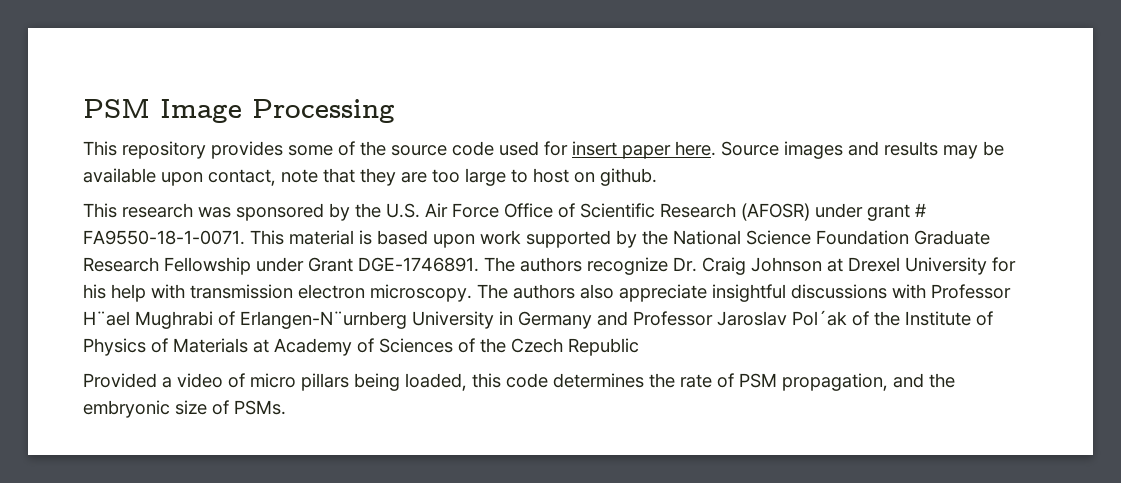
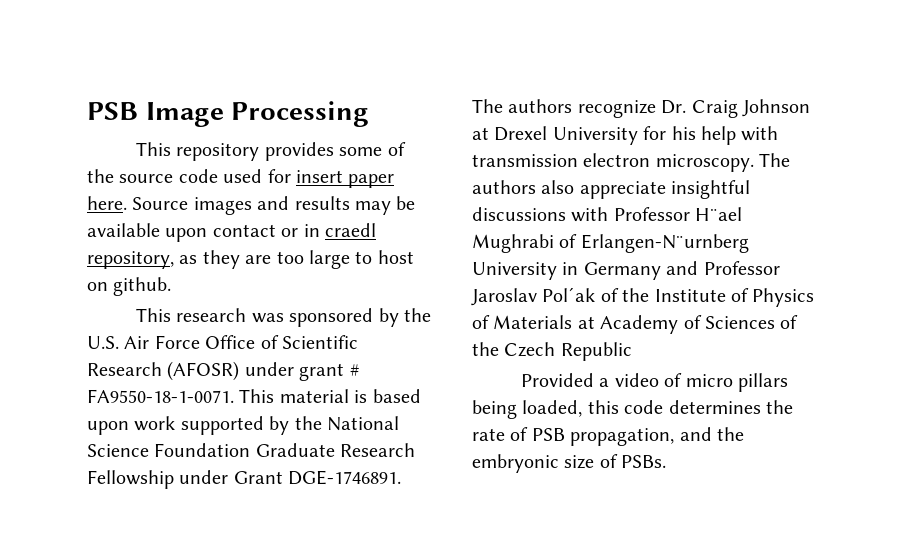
- PSM Image Processing
+ PSB Image Processing
- Source images and results may be available upon contact, note that they are too large to host on github.
+ Source images and results may be available upon contact or in craedl repository, as they are too large to host on github.
- Provided a video of micro pillars being loaded, this code determines the rate of PSM propagation, and the embryonic size of PSMs.
+ Provided a video of micro pillars being loaded, this code determines the rate of PSB propagation, and the embryonic size of PSBs.

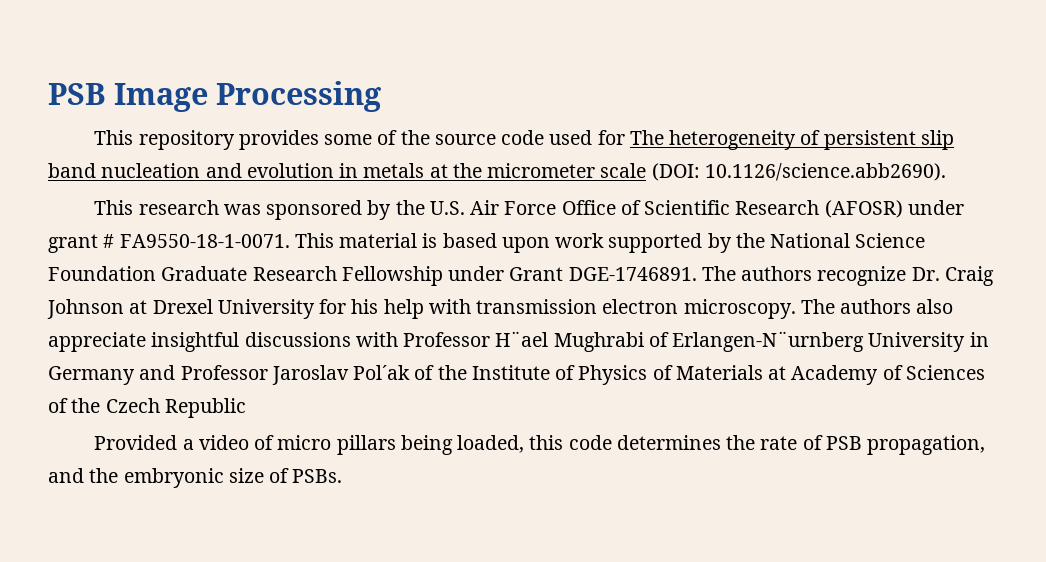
- This repository provides some of the source code used for insert paper here. Source images and results may be available upon contact or in craedl repository, as they are too large to host on github.
+ This repository provides some of the source code used for The heterogeneity of persistent slip band nucleation and evolution in metals at the micrometer scale (DOI: 10.1126/science.abb2690).

